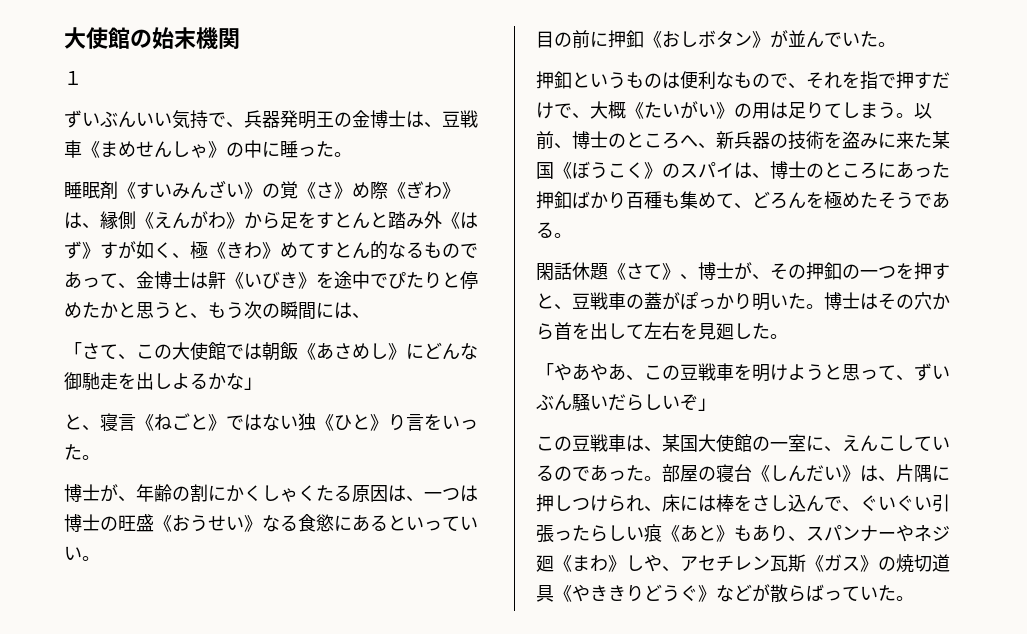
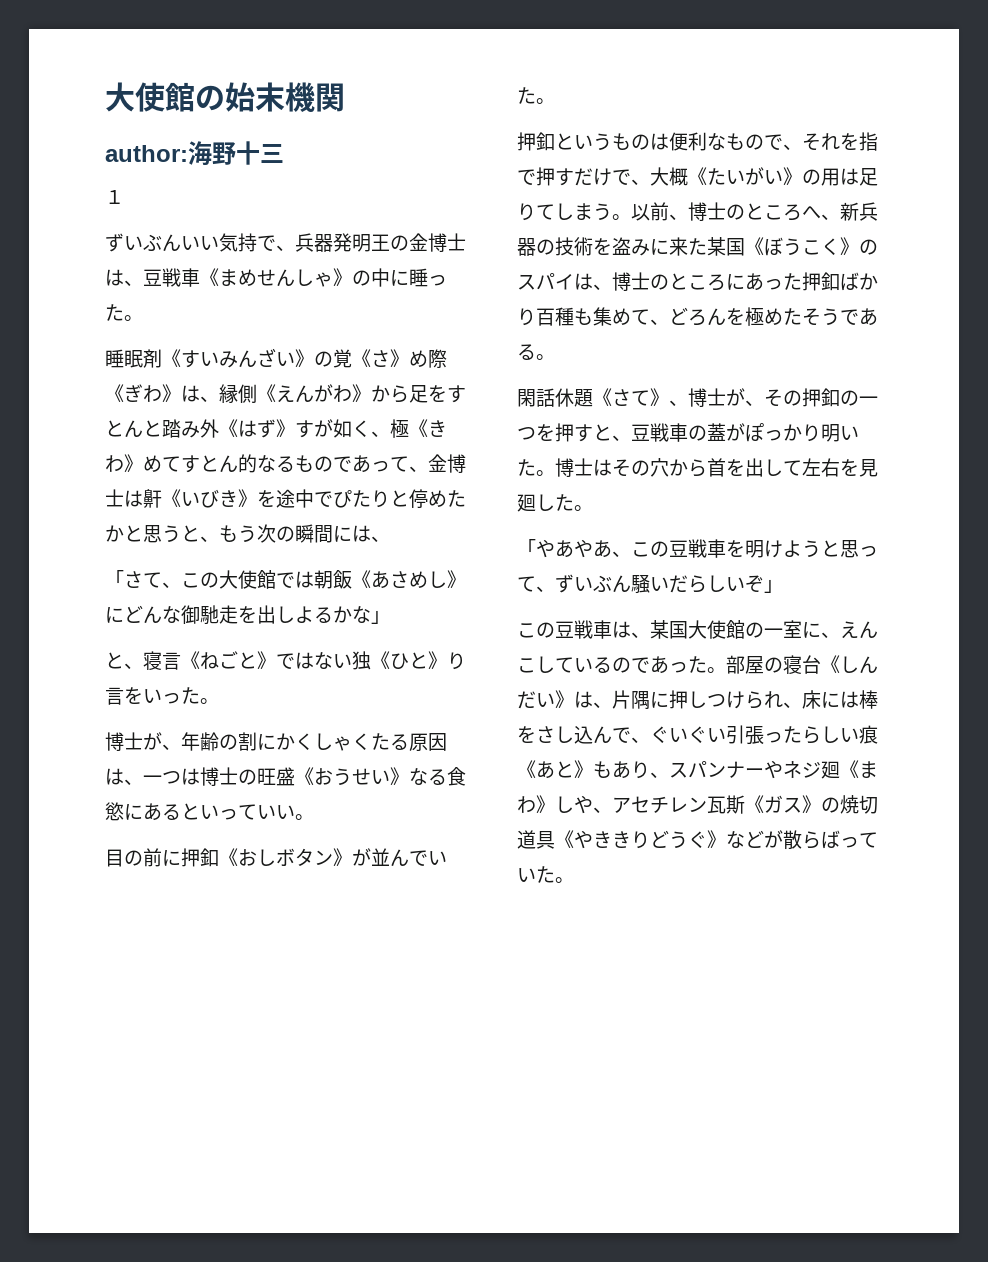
+ author:海野十三

